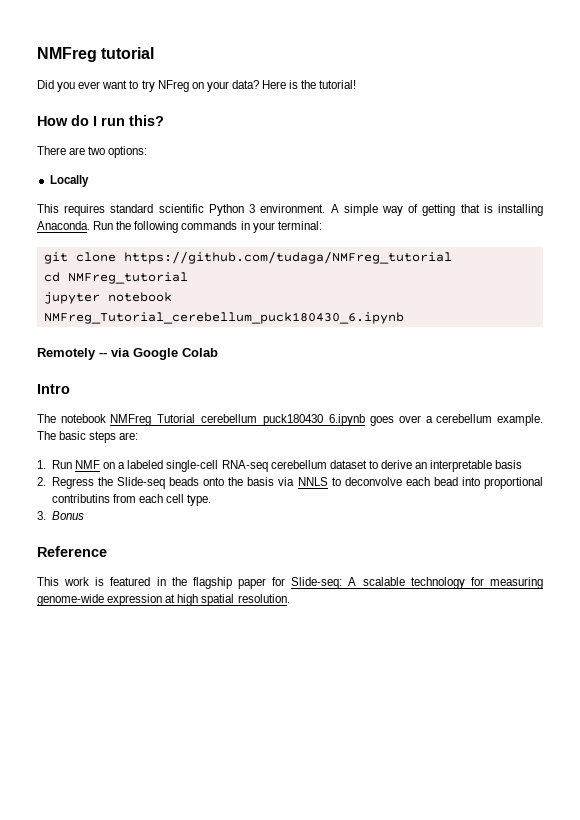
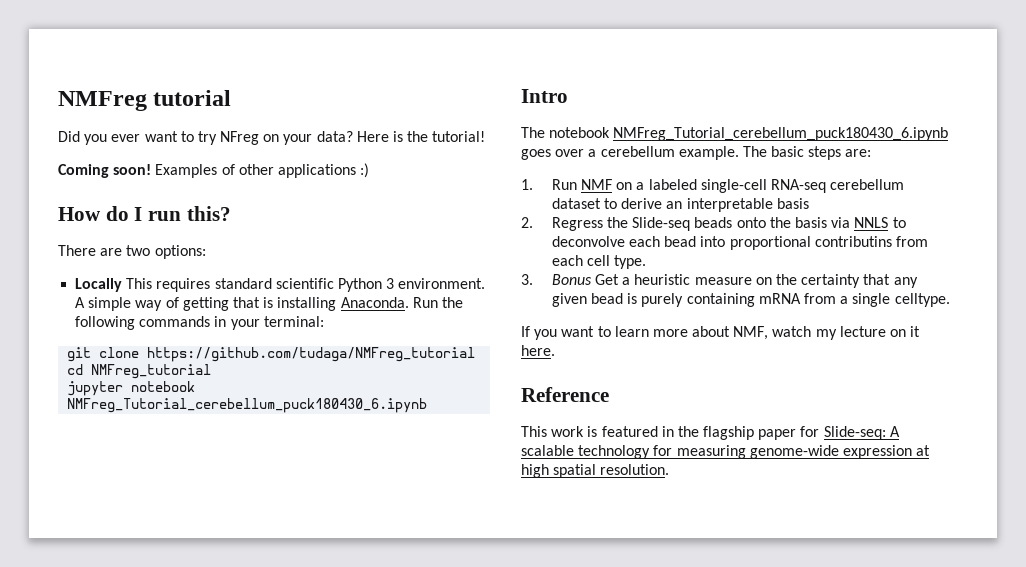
+ Coming soon! Examples of other applications :)
- Locally
- This requires standard scientific Python 3 environment.
+ Locally This requires standard scientific Python 3 environment.
- Remotely -- via Google Colab
- 3. Bonus
+ 3. Bonus Get a heuristic measure on the certainty that any given bead is purely containing mRNA from a single celltype.
+ If you want to learn more about NMF, watch my lecture on it here.

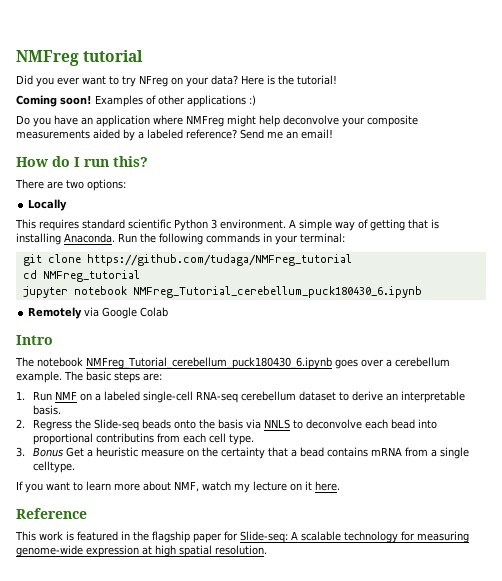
+ Do you have an application where NMFreg might help deconvolve your composite measurements aided by a labeled reference? Send me an email!
- Locally This requires standard scientific Python 3 environment.
+ Locally
+ This requires standard scientific Python 3 environment.
+ Remotely via Google Colab
- 1. Run NMF on a labeled single-cell RNA-seq cerebellum dataset to derive an interpretable basis
+ 1. Run NMF on a labeled single-cell RNA-seq cerebellum dataset to derive an interpretable basis.
- 3. Bonus Get a heuristic measure on the certainty that any given bead is purely containing mRNA from a single celltype.
+ 3. Bonus Get a heuristic measure on the certainty that a bead contains mRNA from a single celltype.

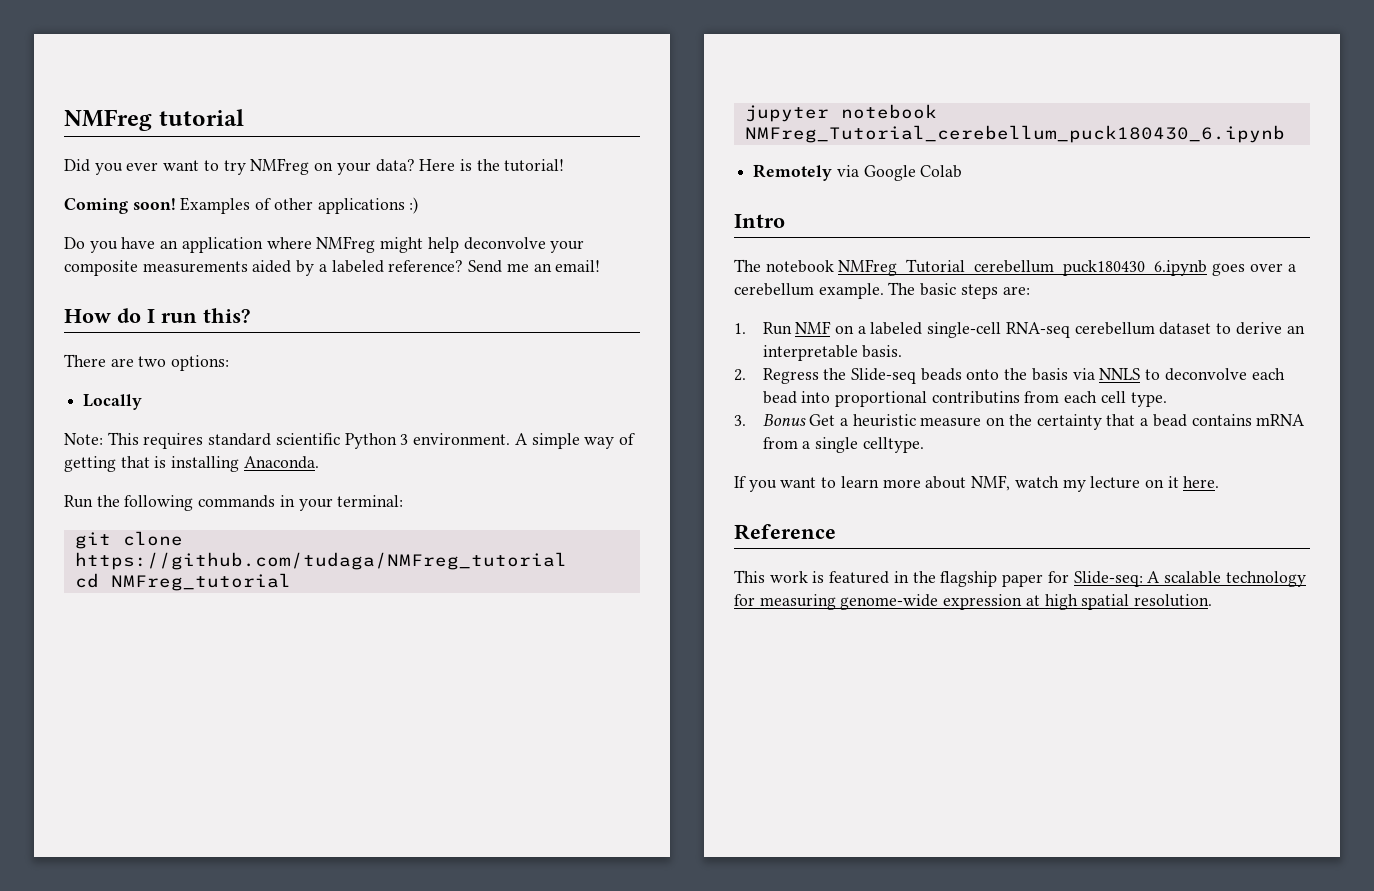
- Did you ever want to try NFreg on your data?
+ Did you ever want to try NMFreg on your data?
- This requires standard scientific Python 3 environment.
+ Note: This requires standard scientific Python 3 environment.
- A simple way of getting that is installing Anaconda. Run the following commands in your terminal:
+ A simple way of getting that is installing Anaconda.
+ Run the following commands in your terminal:

